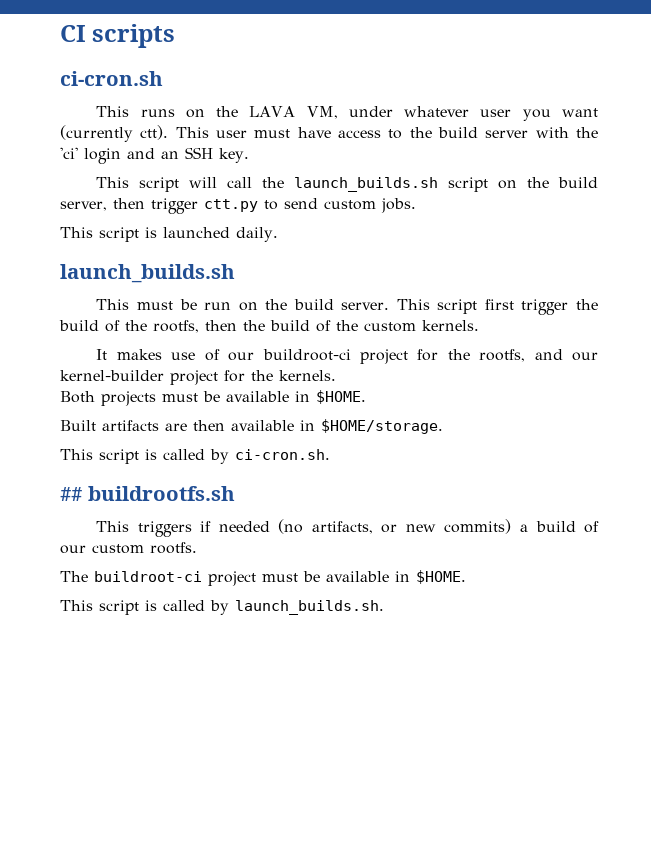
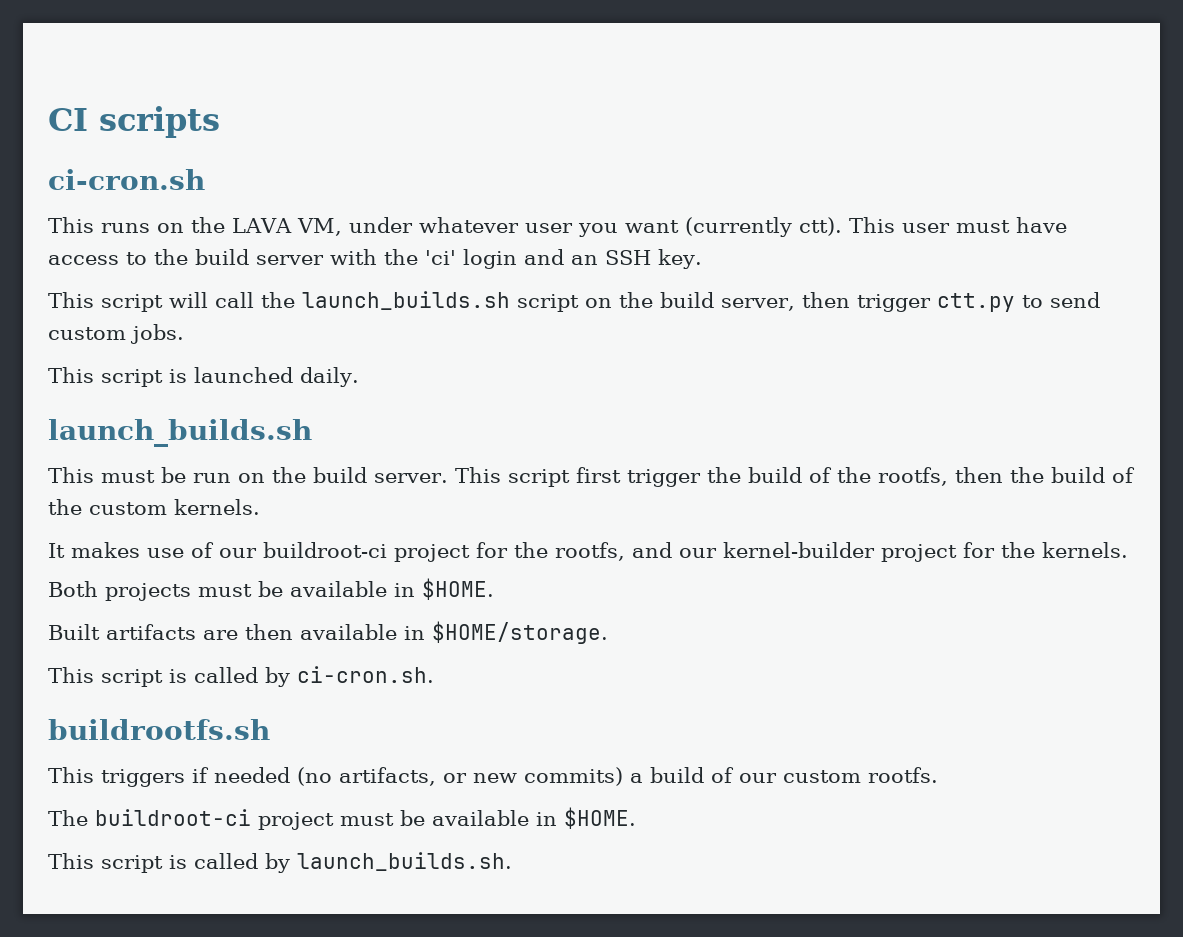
- ## buildrootfs.sh
+ buildrootfs.sh

